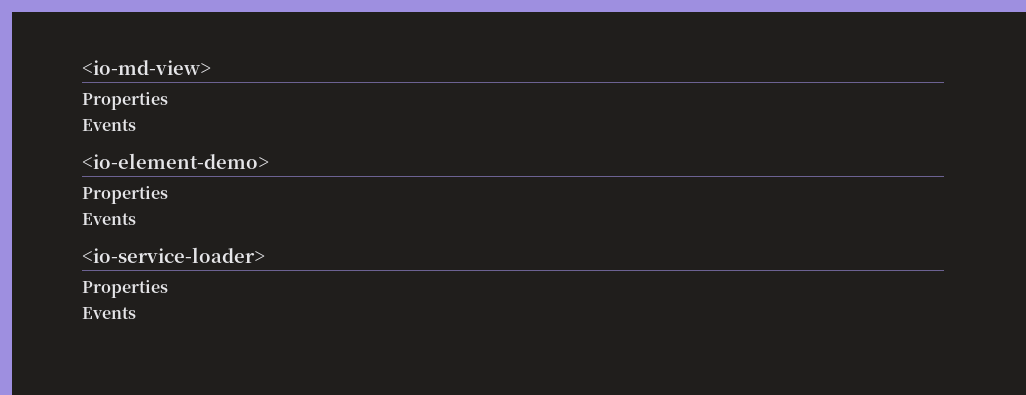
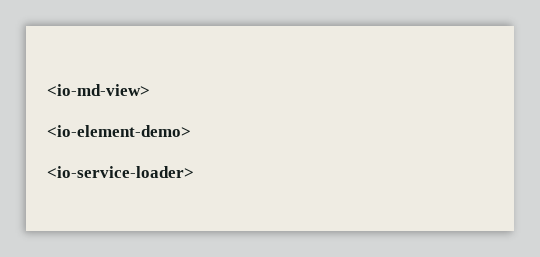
  <io-md-view>
- Properties
- Events
  <io-element-demo>
- Properties
- Events
  <io-service-loader>
- Properties
- Events

